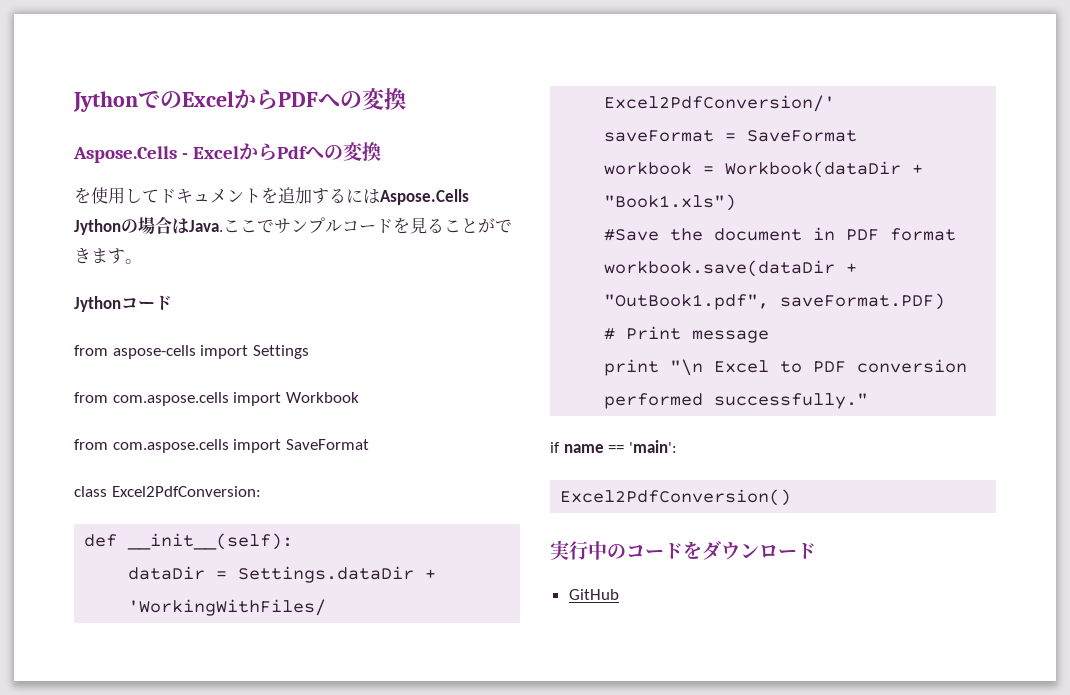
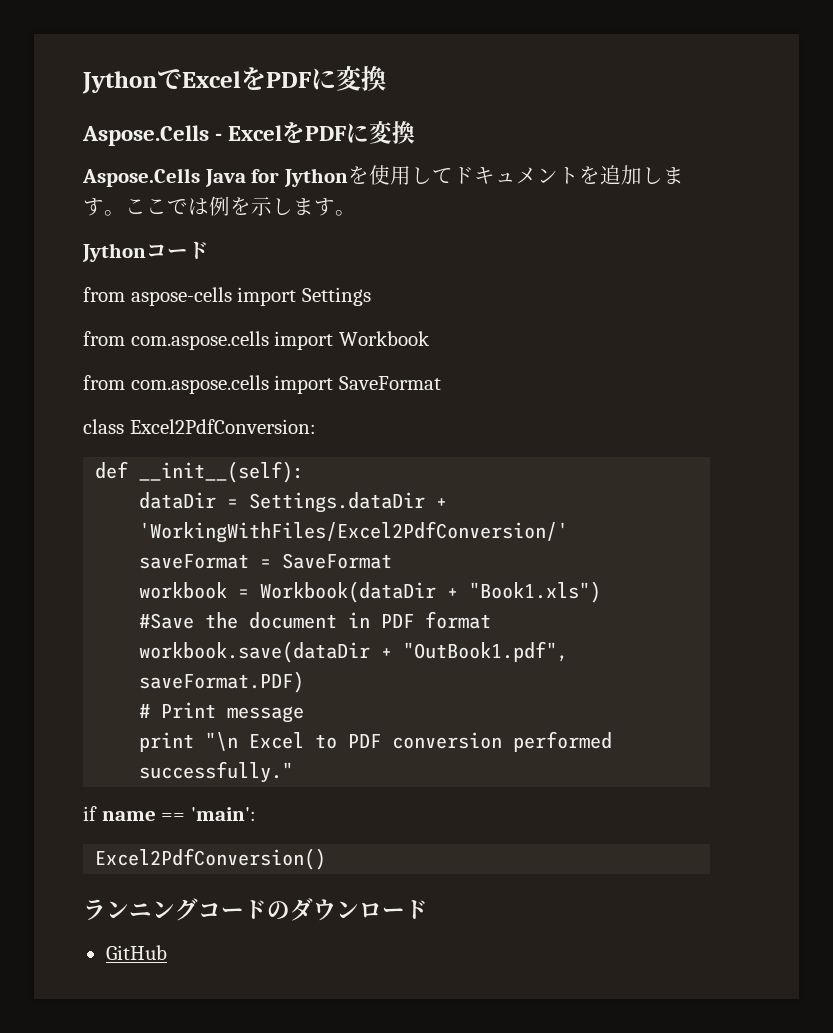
- JythonでのExcelからPDFへの変換
+ JythonでExcelをPDFに変換
- Aspose.Cells - ExcelからPdfへの変換
- を使用してドキュメントを追加するにはAspose.Cells Jythonの場合はJava.ここでサンプルコードを見ることができます。
+ Aspose.Cells - ExcelをPDFに変換
+ Aspose.Cells Java for Jythonを使用してドキュメントを追加します。ここでは例を示します。
- 実行中のコードをダウンロード
+ ランニングコードのダウンロード

